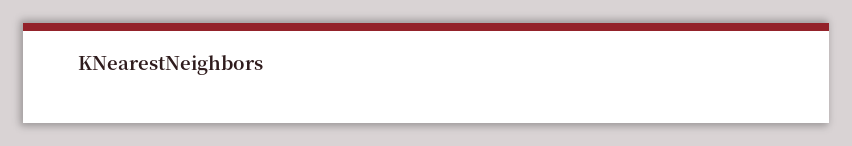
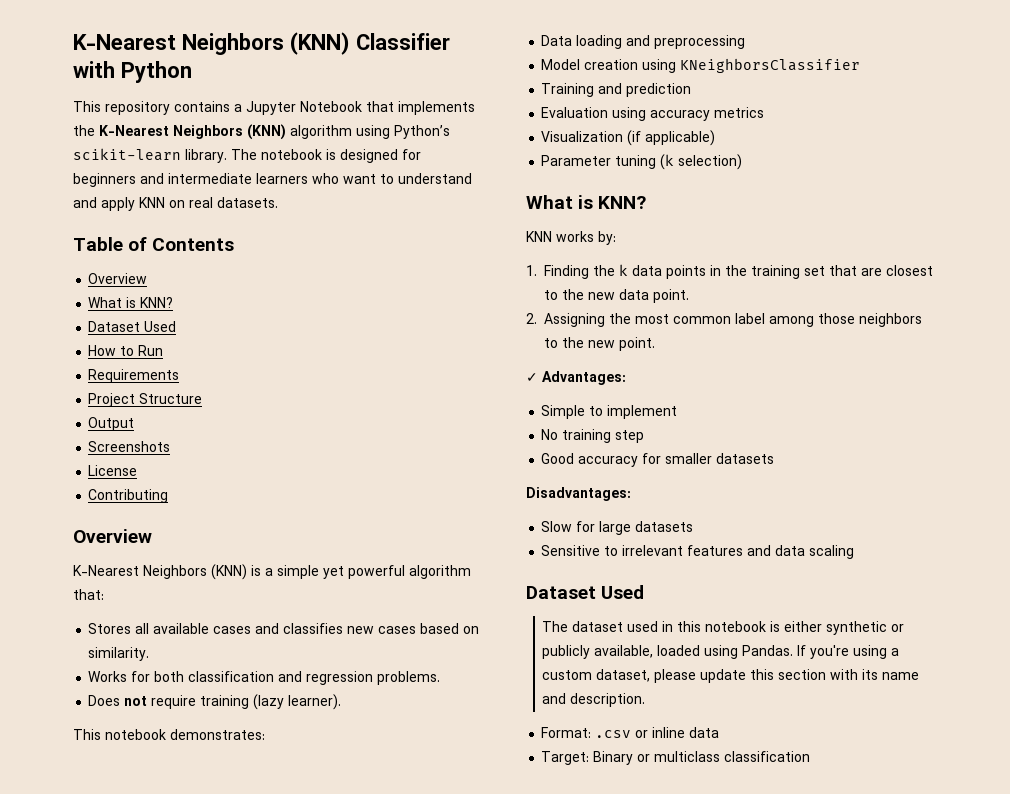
- KNearestNeighbors
+ K-Nearest Neighbors (KNN) Classifier with Python
+ This repository contains a Jupyter Notebook that implements the K-Nearest Neighbors (KNN) algorithm using Python’s scikit-learn library. The notebook is designed for beginners and intermediate learners who want to understand and apply KNN on real datasets.
+ Table of Contents
+ Overview
+ What is KNN?
+ Dataset Used
+ How to Run
+ Requirements
+ Project Structure
+ Output
+ Screenshots
+ License
+ Contributing
+ Overview
+ K-Nearest Neighbors (KNN) is a simple yet powerful algorithm that:
+ Stores all available cases and classifies new cases based on similarity.
+ Works for both classification and regression problems.
+ Does not require training (lazy learner).
+ This notebook demonstrates:
+ Data loading and preprocessing
+ Model creation using KNeighborsClassifier
+ Training and prediction
+ Evaluation using accuracy metrics
+ Visualization (if applicable)
+ Parameter tuning (k selection)
+ What is KNN?
+ KNN works by:
+ 1. Finding the k data points in the training set that are closest to the new data point.
+ 2. Assigning the most common label among those neighbors to the new point.
+ ✓ Advantages:
+ Simple to implement
+ No training step
+ Good accuracy for smaller datasets
+ Disadvantages:
+ Slow for large datasets
+ Sensitive to irrelevant features and data scaling
+ Dataset Used
+ The dataset used in this notebook is either synthetic or publicly available, loaded using Pandas. If you're using a custom dataset, please update this section with its name and description.
+ Format: .csv or inline data
+ Target: Binary or multiclass classification

